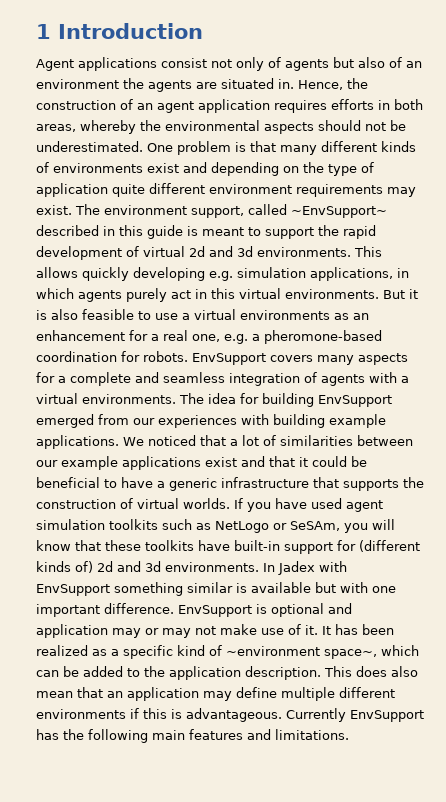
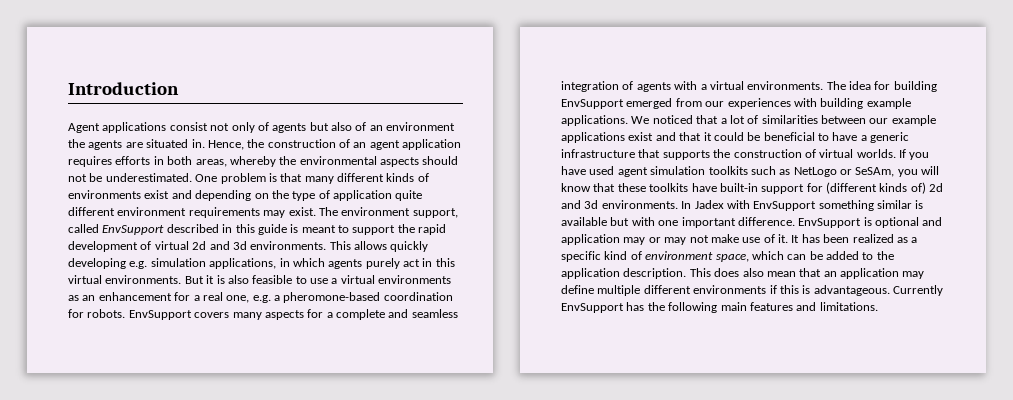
- 1 Introduction
+ Introduction
- The environment support, called ~EnvSupport~ described in this guide is meant to support the rapid development of virtual 2d and 3d environments.
+ The environment support, called EnvSupport described in this guide is meant to support the rapid development of virtual 2d and 3d environments.
- It has been realized as a specific kind of ~environment space~, which can be added to the application description.
+ It has been realized as a specific kind of environment space, which can be added to the application description.

